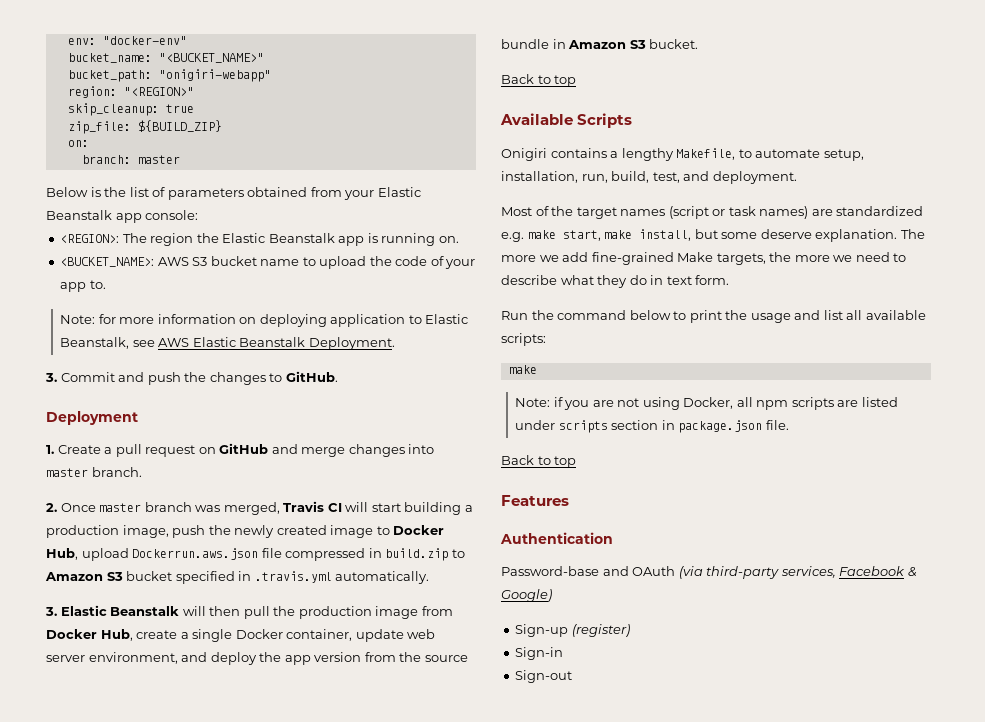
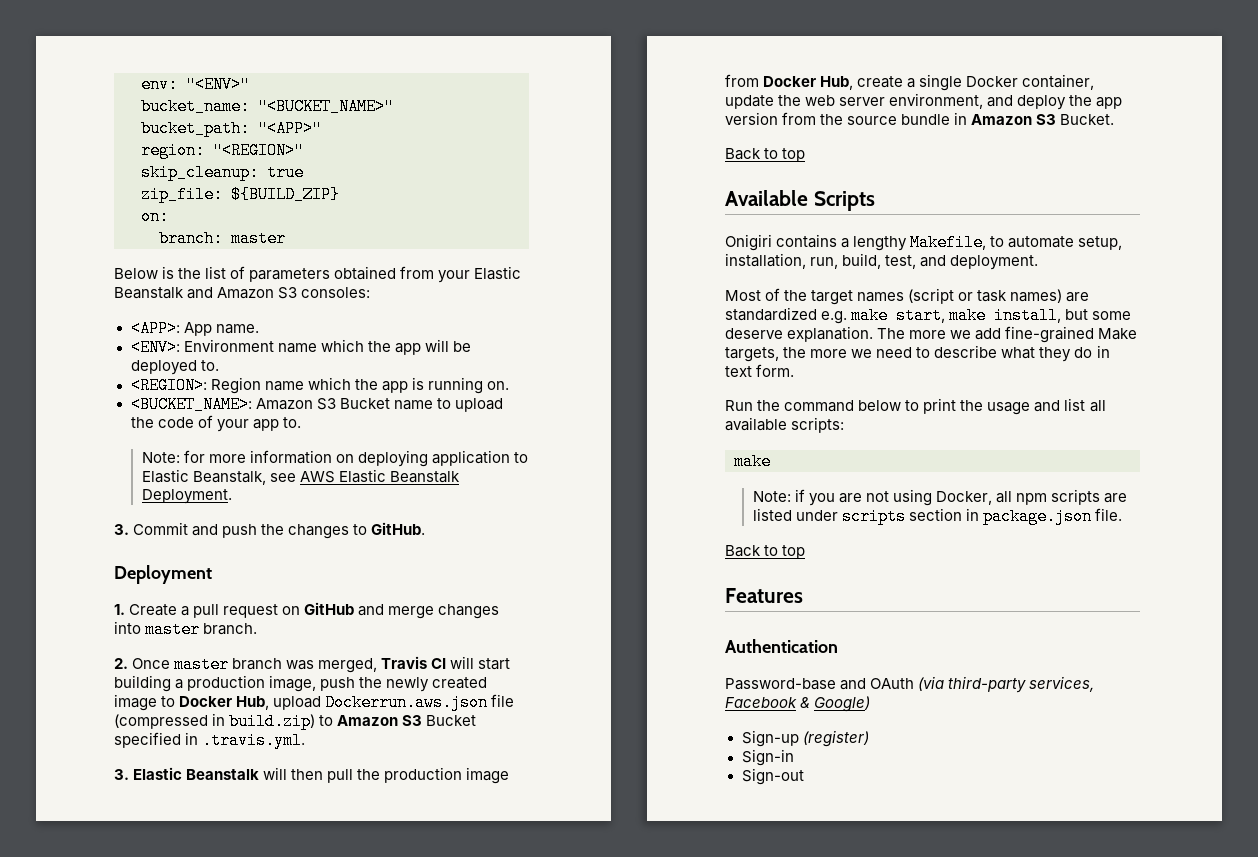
- env: "docker-env"
+ env: "<ENV>"
- bucket_path: "onigiri-webapp"
+ bucket_path: "<APP>"
- Below is the list of parameters obtained from your Elastic Beanstalk app console:
- <REGION>: The region the Elastic Beanstalk app is running on.
+ Below is the list of parameters obtained from your Elastic Beanstalk and Amazon S3 consoles:
+ <APP>: App name.
+ <ENV>: Environment name which the app will be deployed to.
+ <REGION>: Region name which the app is running on.
- <BUCKET_NAME>: AWS S3 bucket name to upload the code of your app to.
+ <BUCKET_NAME>: Amazon S3 Bucket name to upload the code of your app to.
- 2. Once master branch was merged, Travis CI will start building a production image, push the newly created image to Docker Hub, upload Dockerrun.aws.json file compressed in build.zip to Amazon S3 bucket specified in .travis.yml automatically.
+ 2. Once master branch was merged, Travis CI will start building a production image, push the newly created image to Docker Hub, upload Dockerrun.aws.json file (compressed in build.zip) to Amazon S3 Bucket specified in .travis.yml.
- 3. Elastic Beanstalk will then pull the production image from Docker Hub, create a single Docker container, update web server environment, and deploy the app version from the source bundle in Amazon S3 bucket.
+ 3. Elastic Beanstalk will then pull the production image from Docker Hub, create a single Docker container, update the web server environment, and deploy the app version from the source bundle in Amazon S3 Bucket.

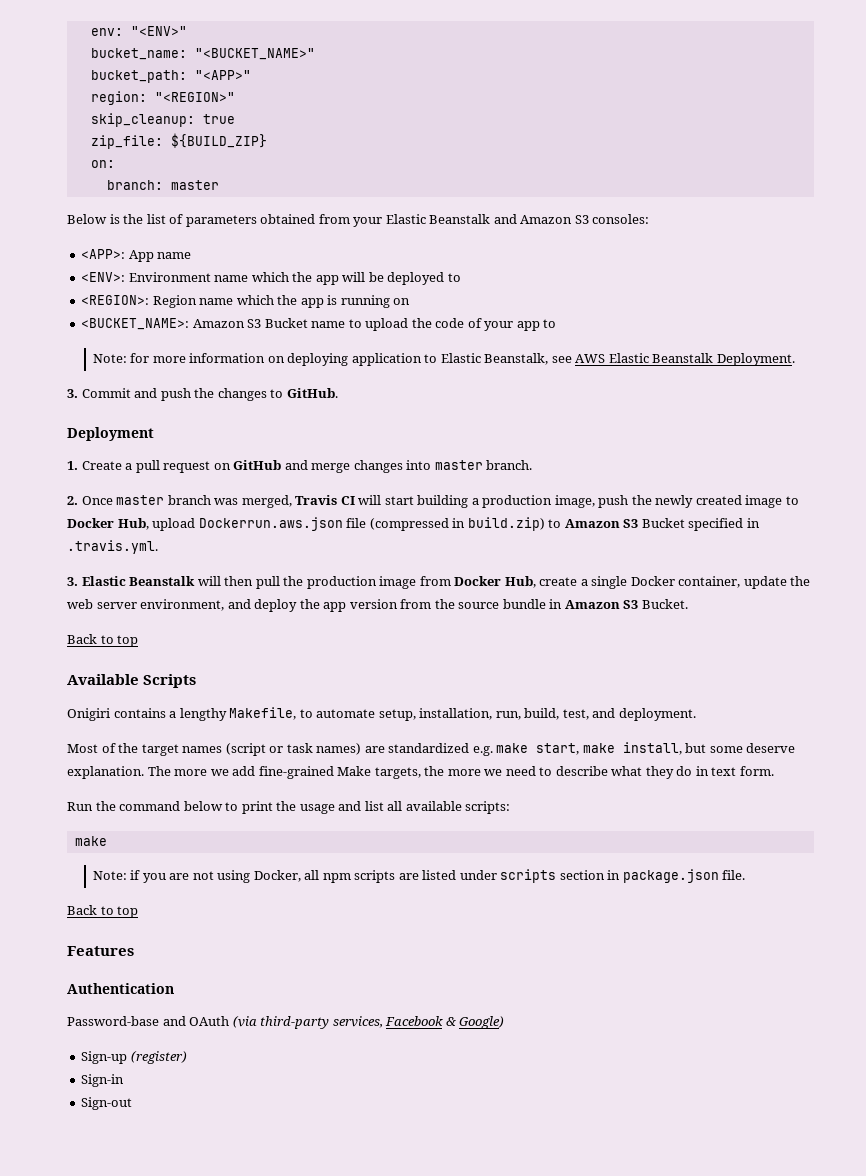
- <APP>: App name.
+ <APP>: App name
- <ENV>: Environment name which the app will be deployed to.
+ <ENV>: Environment name which the app will be deployed to
- <REGION>: Region name which the app is running on.
+ <REGION>: Region name which the app is running on
- <BUCKET_NAME>: Amazon S3 Bucket name to upload the code of your app to.
+ <BUCKET_NAME>: Amazon S3 Bucket name to upload the code of your app to

